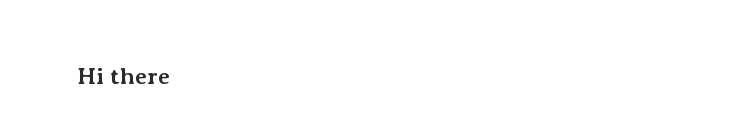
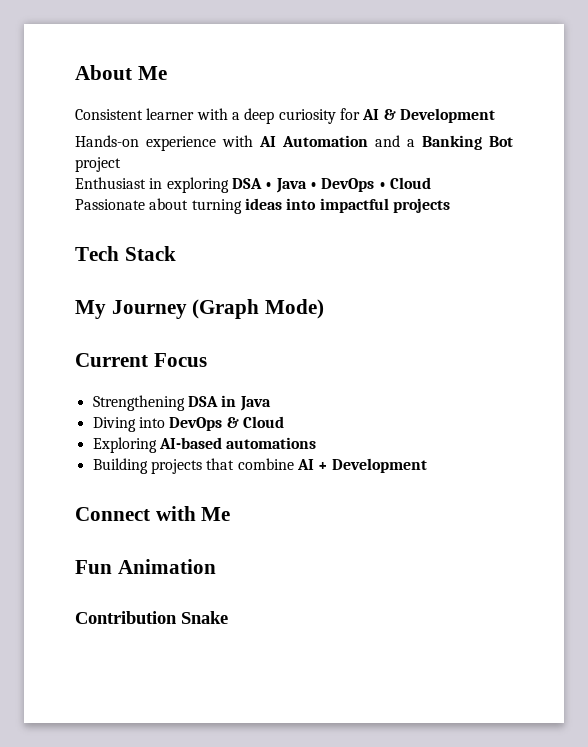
- Hi there
+ About Me
+ Consistent learner with a deep curiosity for AI & Development
+ Hands-on experience with AI Automation and a Banking Bot project
+ Enthusiast in exploring DSA • Java • DevOps • Cloud
+ Passionate about turning ideas into impactful projects
+ Tech Stack
+ My Journey (Graph Mode)
+ Current Focus
+ Strengthening DSA in Java
+ Diving into DevOps & Cloud
+ Exploring AI-based automations
+ Building projects that combine AI + Development
+ Connect with Me
+ Fun Animation
+ Contribution Snake

